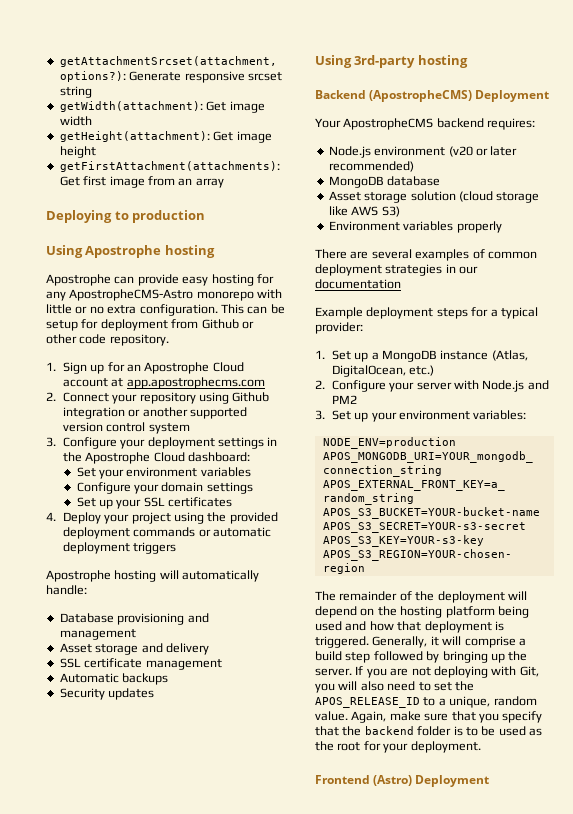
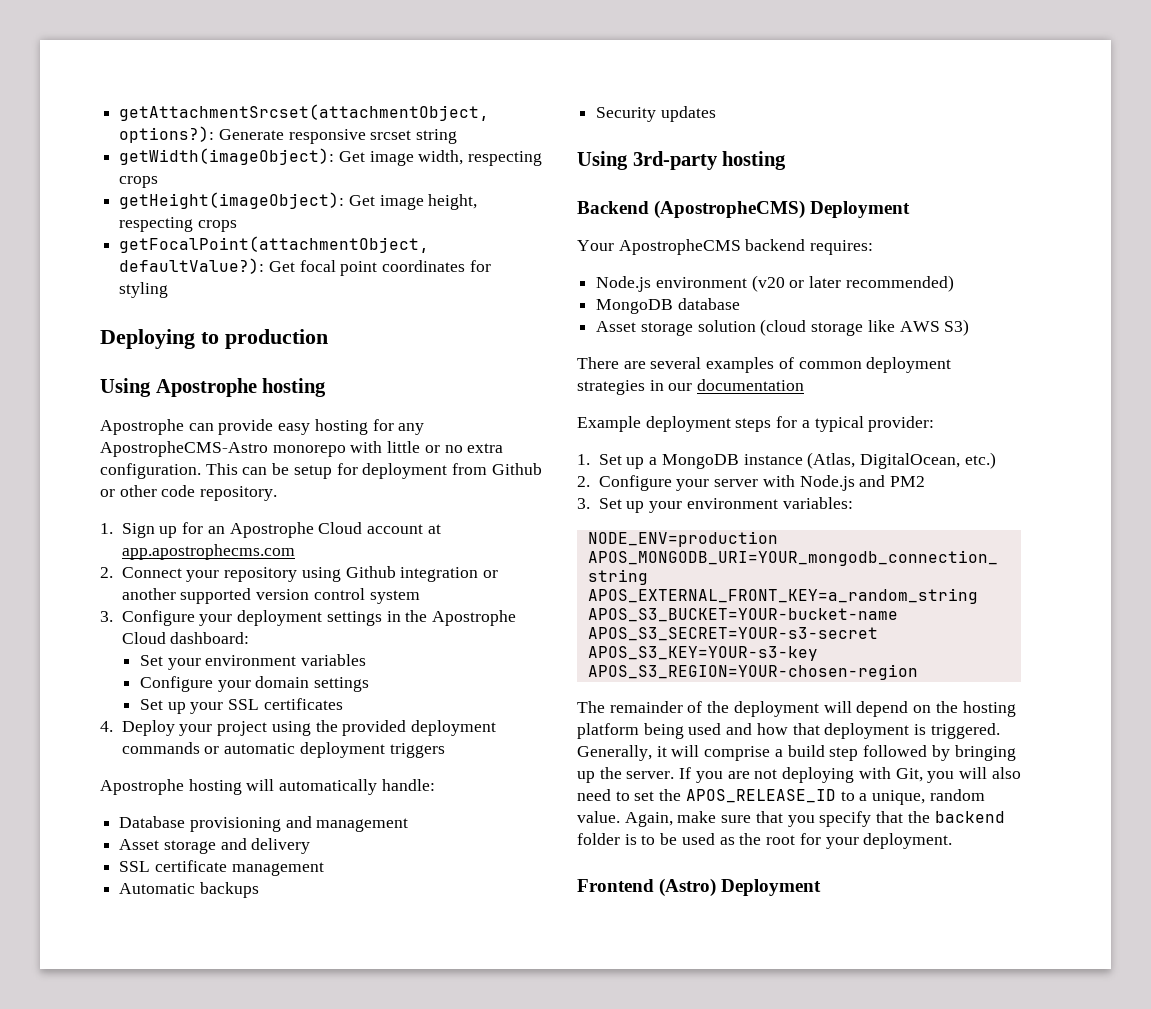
- getAttachmentSrcset(attachment, options?): Generate responsive srcset string
+ getAttachmentSrcset(attachmentObject, options?): Generate responsive srcset string
- getWidth(attachment): Get image width
- getHeight(attachment): Get image height
- getFirstAttachment(attachments): Get first image from an array
+ getWidth(imageObject): Get image width, respecting crops
+ getHeight(imageObject): Get image height, respecting crops
+ getFocalPoint(attachmentObject, defaultValue?): Get focal point coordinates for styling
- Environment variables properly

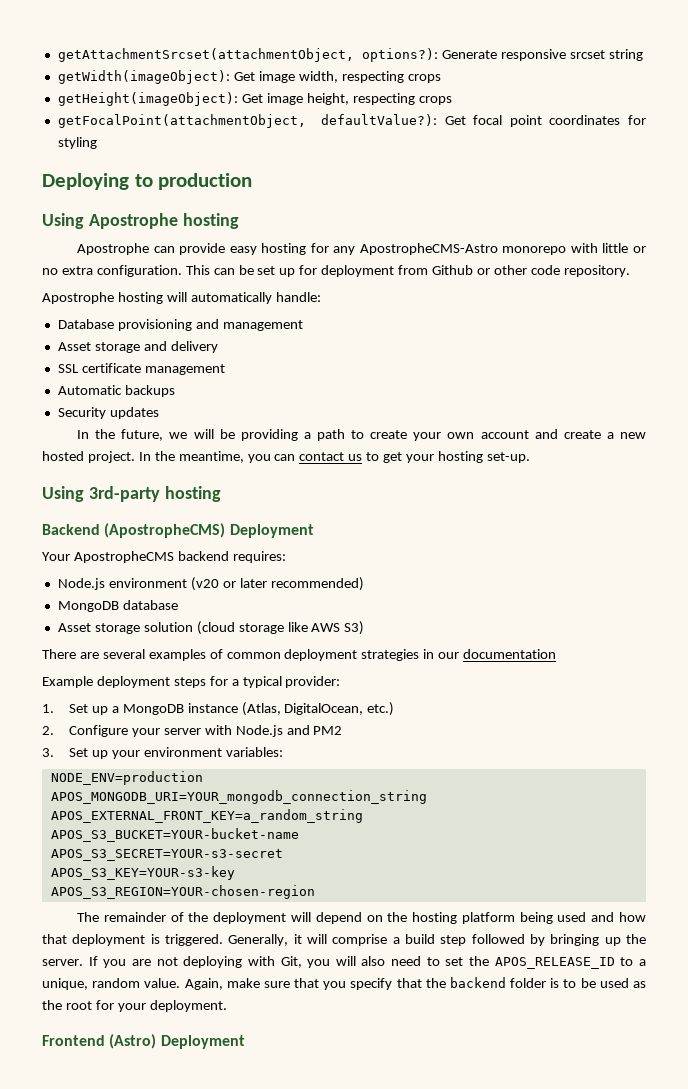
- This can be setup for deployment from Github or other code repository.
+ This can be set up for deployment from Github or other code repository.
- 1. Sign up for an Apostrophe Cloud account at app.apostrophecms.com
- 2. Connect your repository using Github integration or another supported version control system
- 3. Configure your deployment settings in the Apostrophe Cloud dashboard:
- Set your environment variables
- Configure your domain settings
- Set up your SSL certificates
- 4. Deploy your project using the provided deployment commands or automatic deployment triggers
+ In the future, we will be providing a path to create your own account and create a new hosted project. In the meantime, you can contact us to get your hosting set-up.

